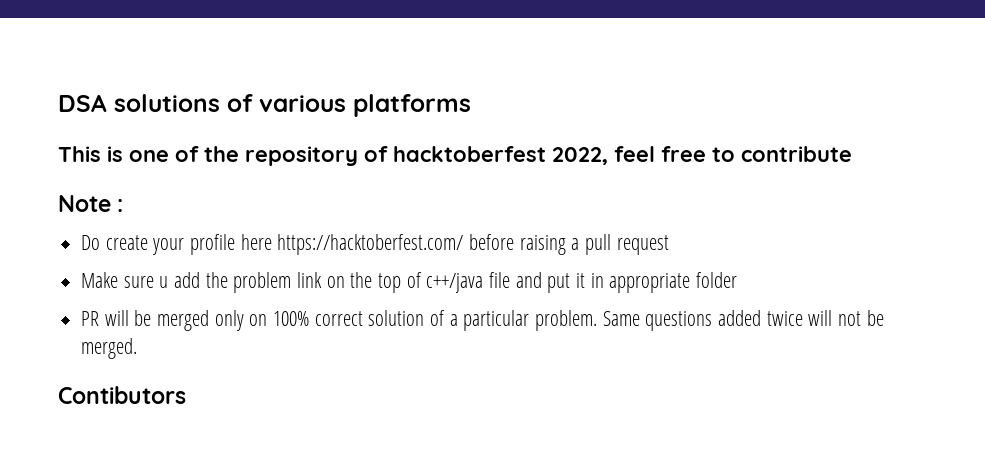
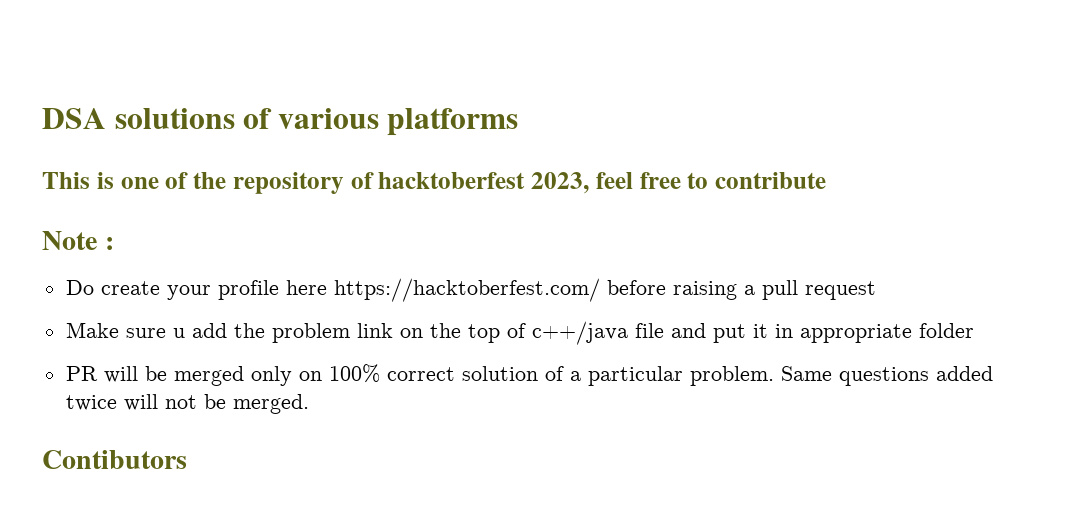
- This is one of the repository of hacktoberfest 2022, feel free to contribute
+ This is one of the repository of hacktoberfest 2023, feel free to contribute

